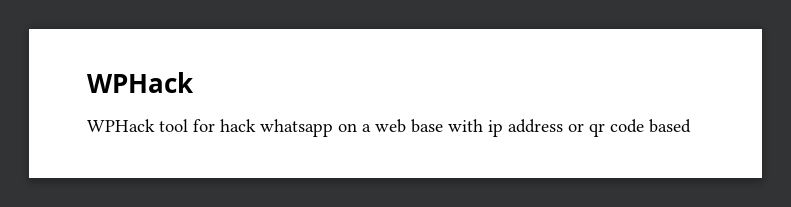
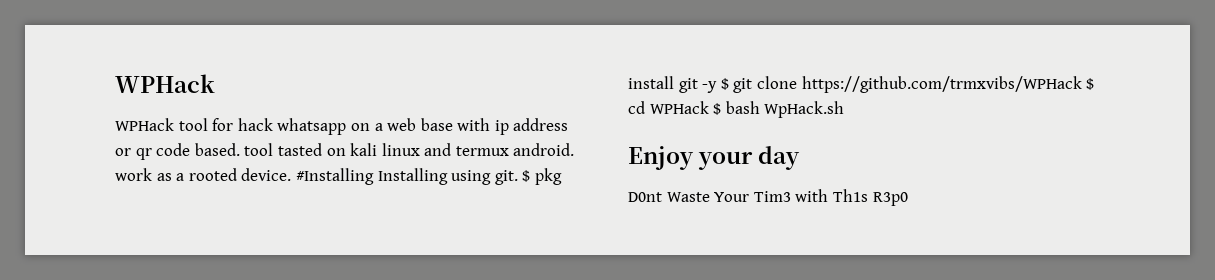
- WPHack tool for hack whatsapp on a web base with ip address or qr code based
+ WPHack tool for hack whatsapp on a web base with ip address or qr code based. tool tasted on kali linux and termux android. work as a rooted device. #Installing Installing using git. $ pkg install git -y $ git clone https://github.com/trmxvibs/WPHack $ cd WPHack $ bash WpHack.sh
+ Enjoy your day
+ D0nt Waste Your Tim3 with Th1s R3p0

